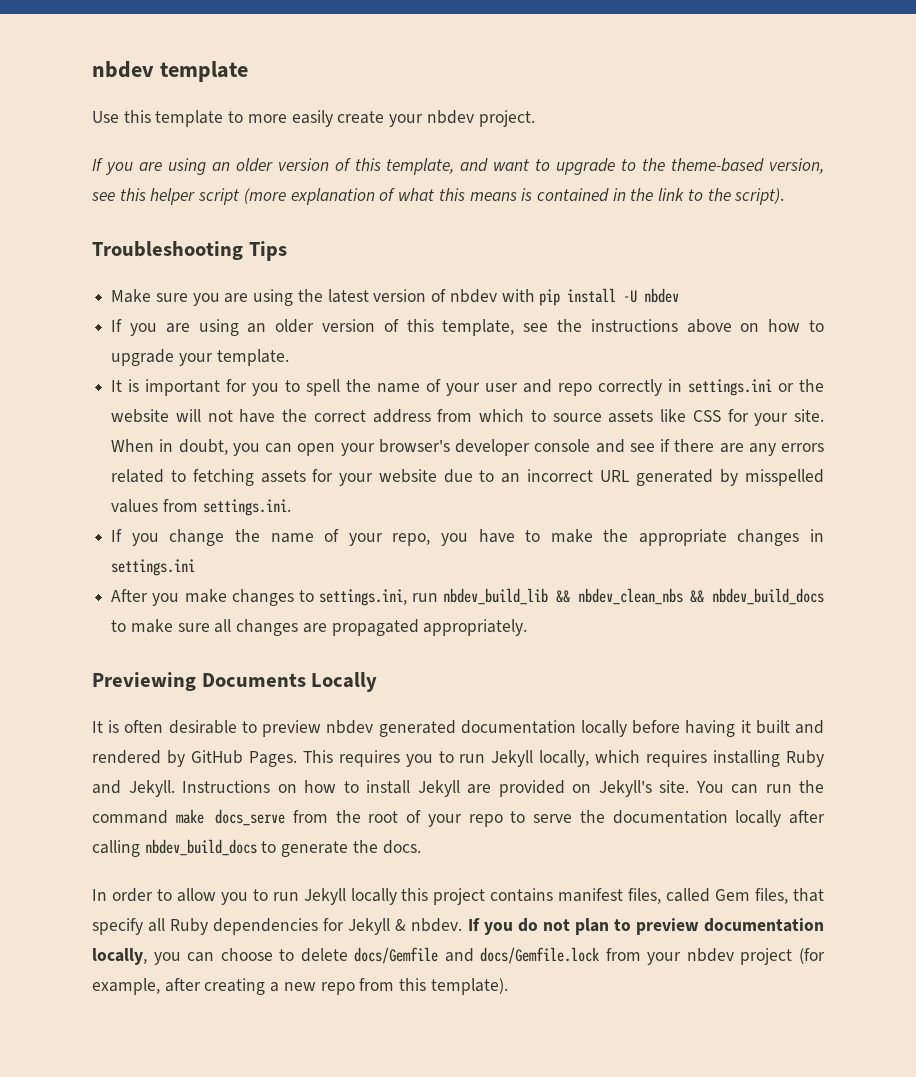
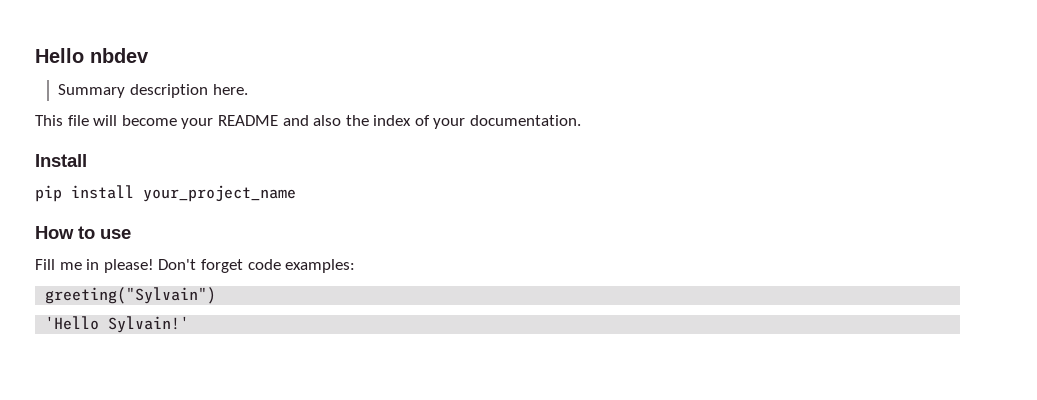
- nbdev template
- Use this template to more easily create your nbdev project.
- If you are using an older version of this template, and want to upgrade to the theme-based version, see this helper script (more explanation of what this means is contained in the link to the script).
- Troubleshooting Tips
- Make sure you are using the latest version of nbdev with pip install -U nbdev
- If you are using an older version of this template, see the instructions above on how to upgrade your template.
- It is important for you to spell the name of your user and repo correctly in settings.ini or the website will not have the correct address from which to source assets like CSS for your site. When in doubt, you can open your browser's developer console and see if there are any errors related to fetching assets for your website due to an incorrect URL generated by misspelled values from settings.ini.
- If you change the name of your repo, you have to make the appropriate changes in settings.ini
- After you make changes to settings.ini, run nbdev_build_lib && nbdev_clean_nbs && nbdev_build_docs to make sure all changes are propagated appropriately.
- Previewing Documents Locally
- It is often desirable to preview nbdev generated documentation locally before having it built and rendered by GitHub Pages. This requires you to run Jekyll locally, which requires installing Ruby and Jekyll. Instructions on how to install Jekyll are provided on Jekyll's site. You can run the command make docs_serve from the root of your repo to serve the documentation locally after calling nbdev_build_docs to generate the docs.
- In order to allow you to run Jekyll locally this project contains manifest files, called Gem files, that specify all Ruby dependencies for Jekyll & nbdev. If you do not plan to preview documentation locally, you can choose to delete docs/Gemfile and docs/Gemfile.lock from your nbdev project (for example, after creating a new repo from this template).
+ Hello nbdev
+ Summary description here.
+ This file will become your README and also the index of your documentation.
+ Install
+ pip install your_project_name
+ How to use
+ Fill me in please! Don't forget code examples:
+ greeting("Sylvain")
+ 'Hello Sylvain!'

